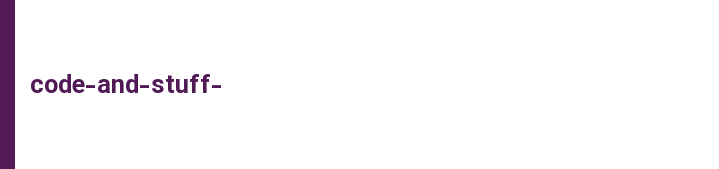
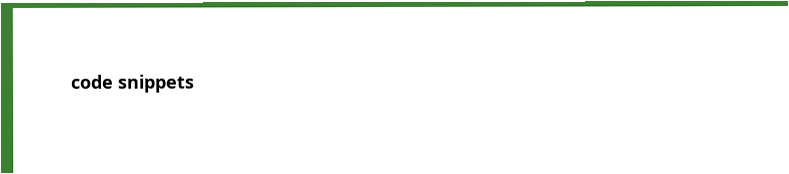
- code-and-stuff-
+ code snippets

